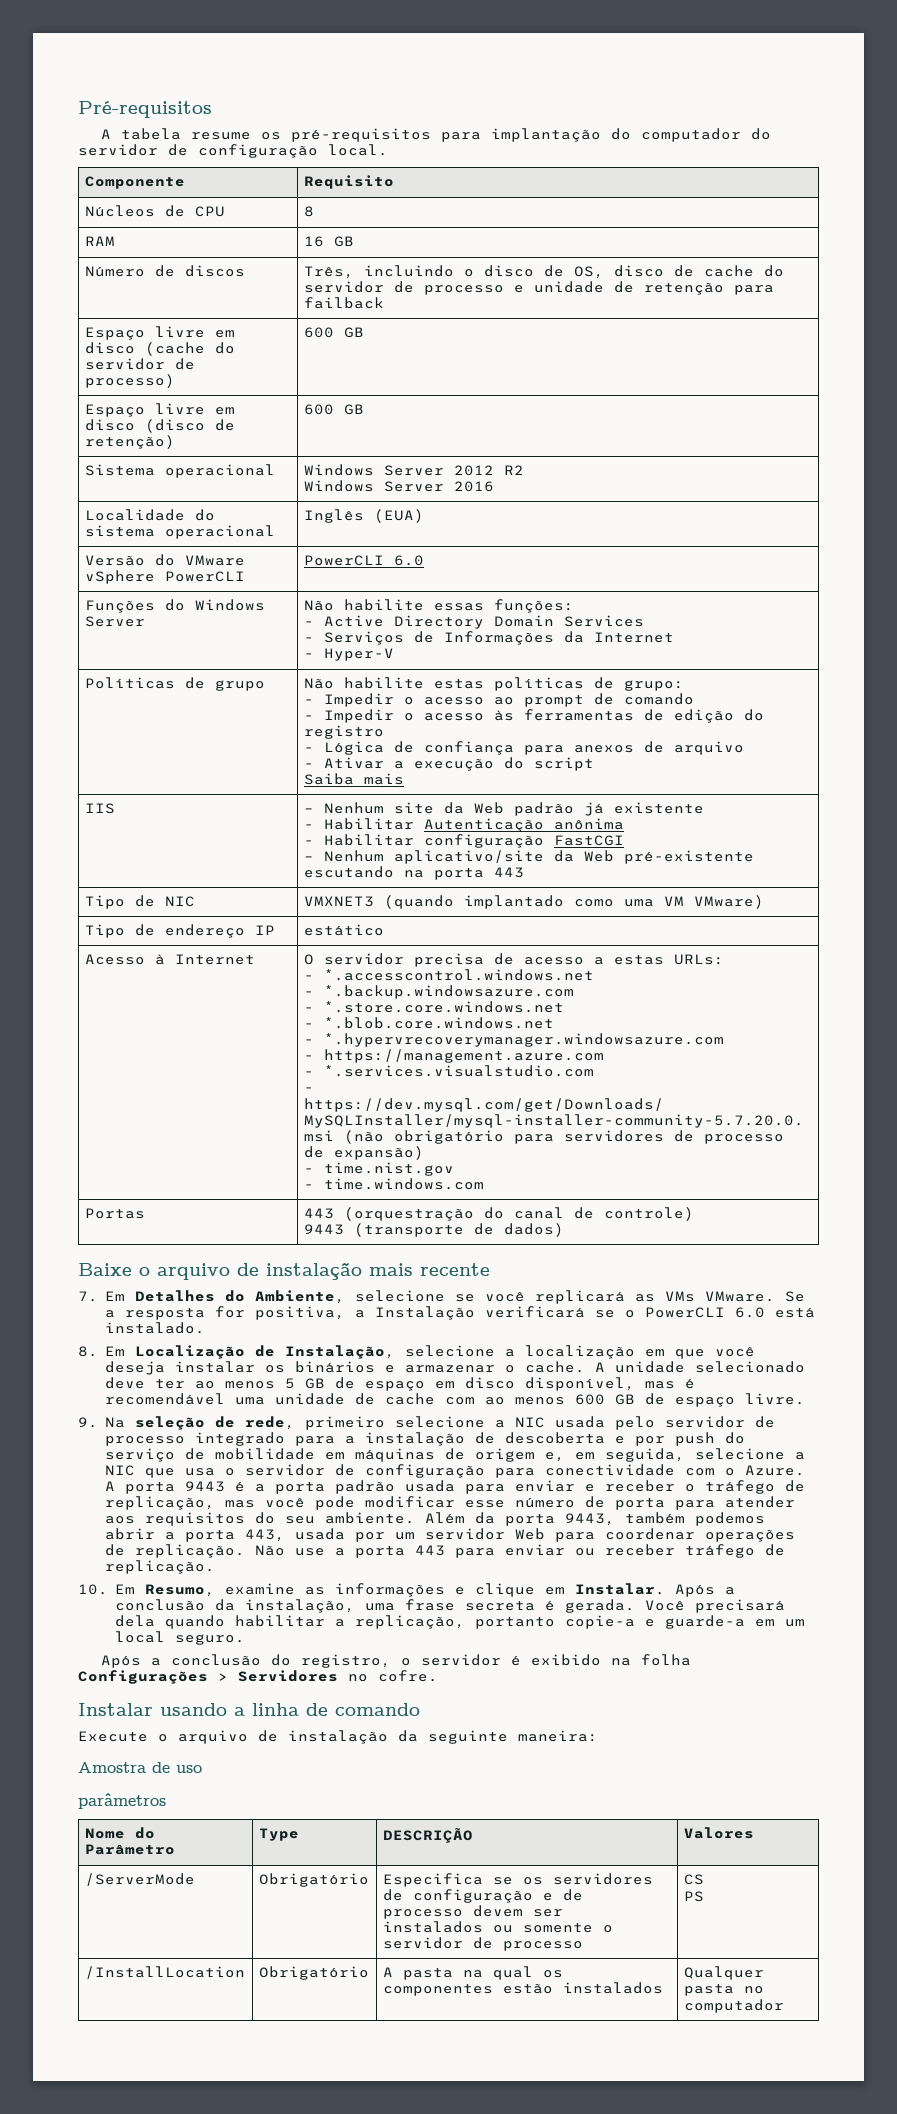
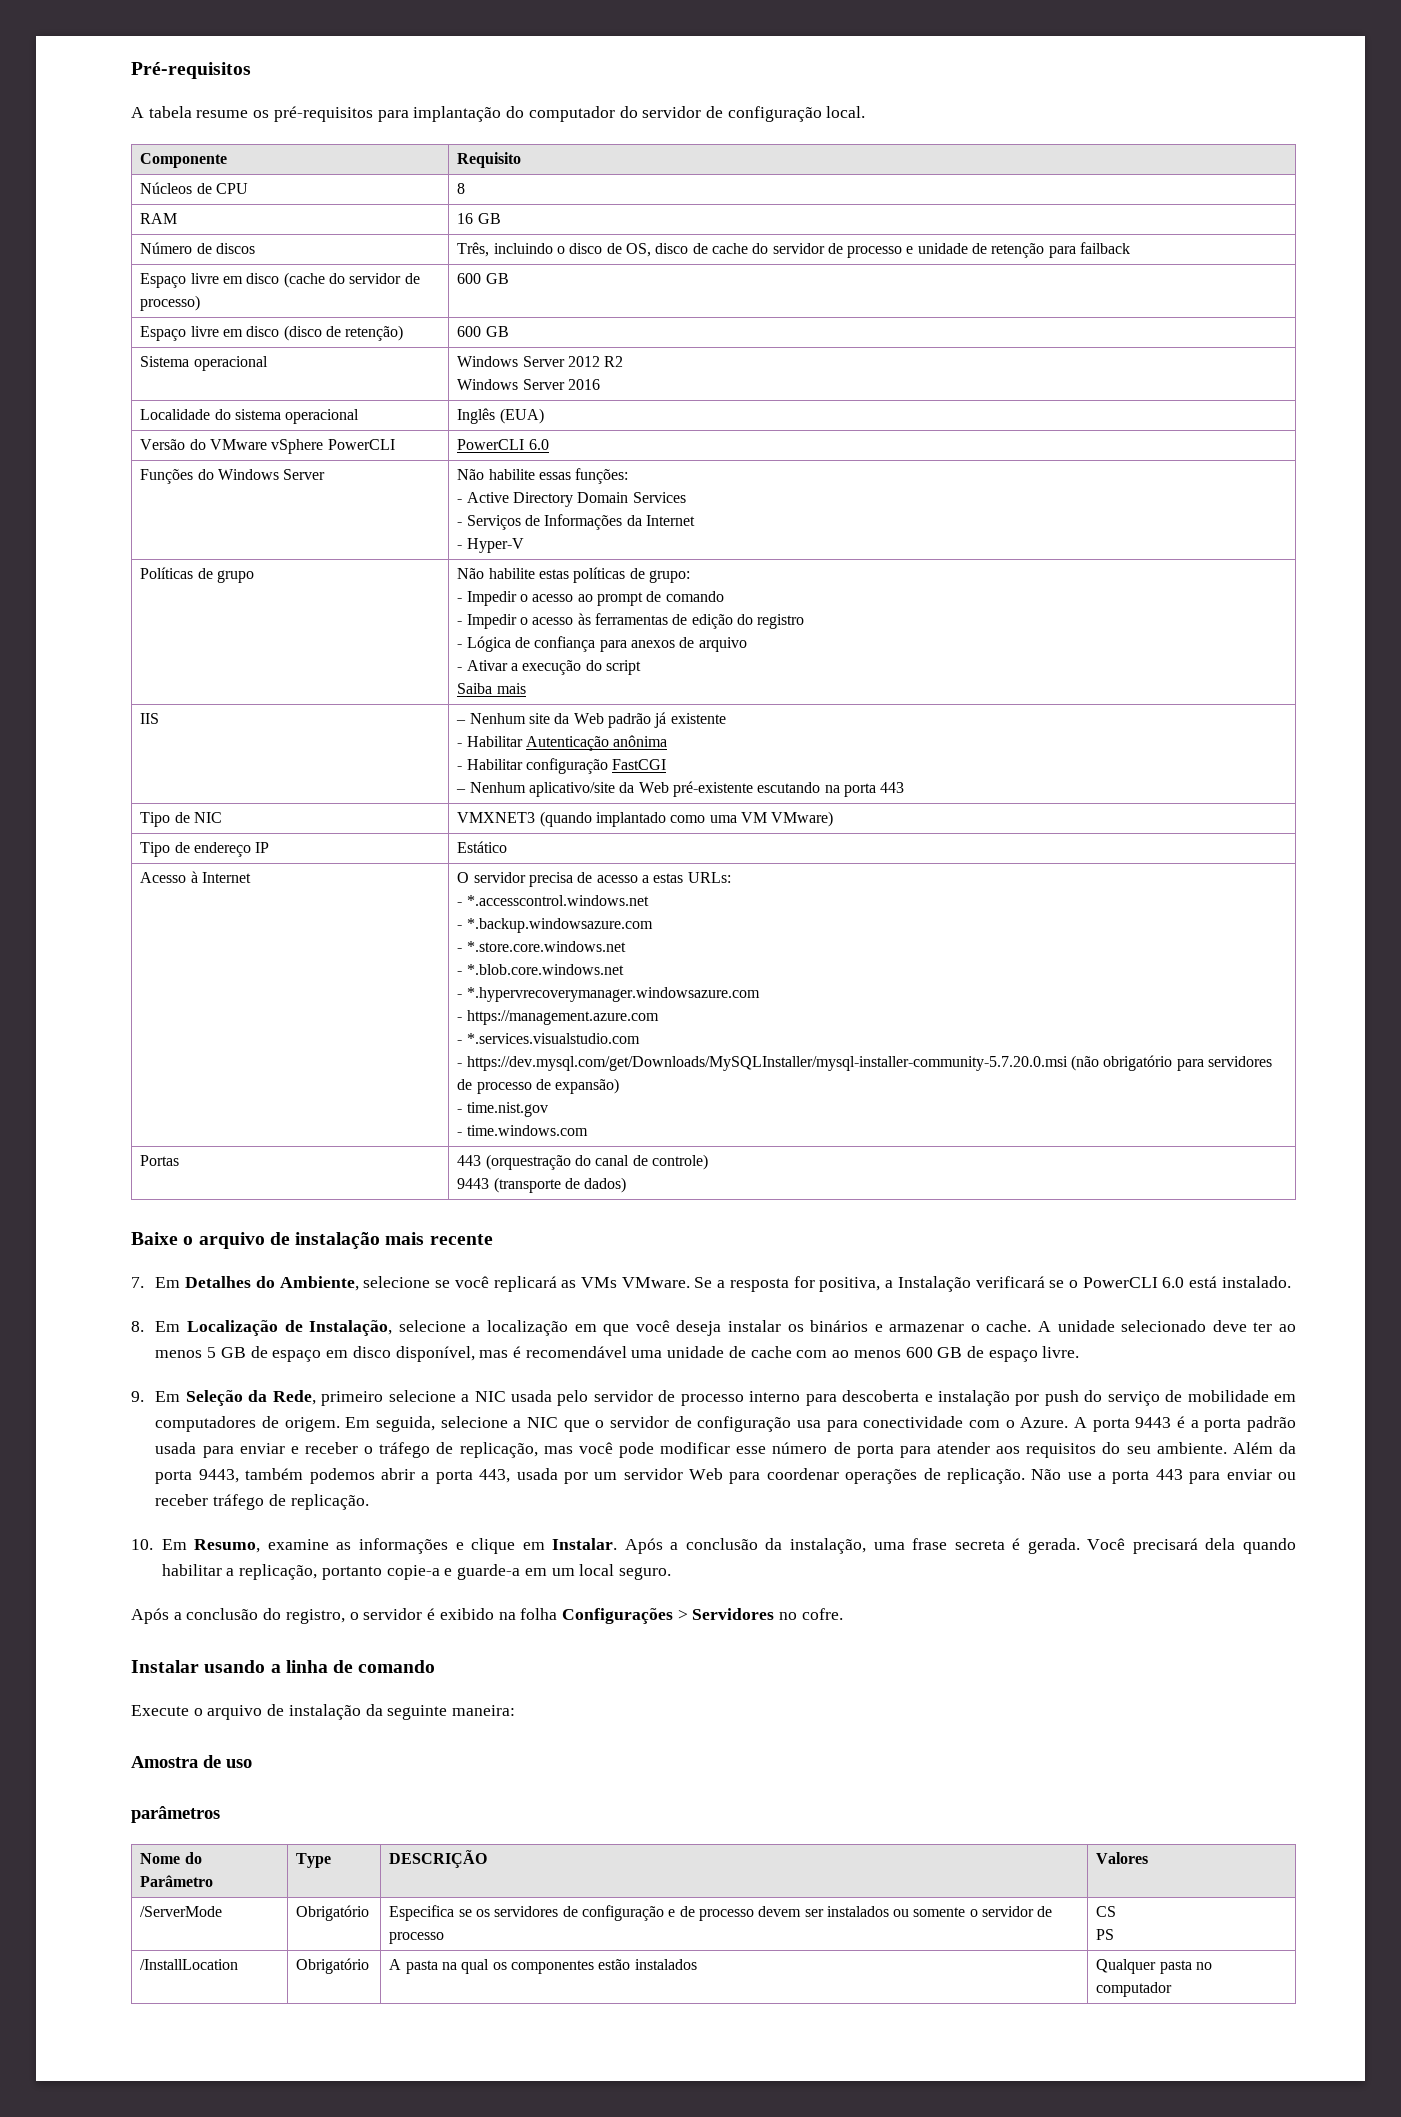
- Tipo de endereço IP | estático
+ Tipo de endereço IP | Estático
- 9. Na seleção de rede, primeiro selecione a NIC usada pelo servidor de processo integrado para a instalação de descoberta e por push do serviço de mobilidade em máquinas de origem e, em seguida, selecione a NIC que usa o servidor de configuração para conectividade com o Azure.
+ 9. Em Seleção da Rede, primeiro selecione a NIC usada pelo servidor de processo interno para descoberta e instalação por push do serviço de mobilidade em computadores de origem. Em seguida, selecione a NIC que o servidor de configuração usa para conectividade com o Azure.

